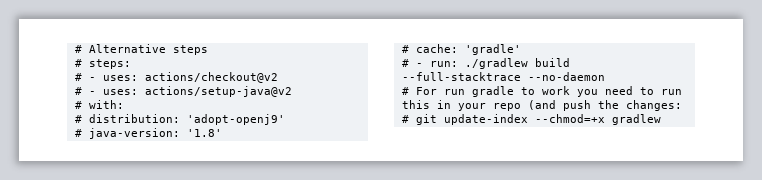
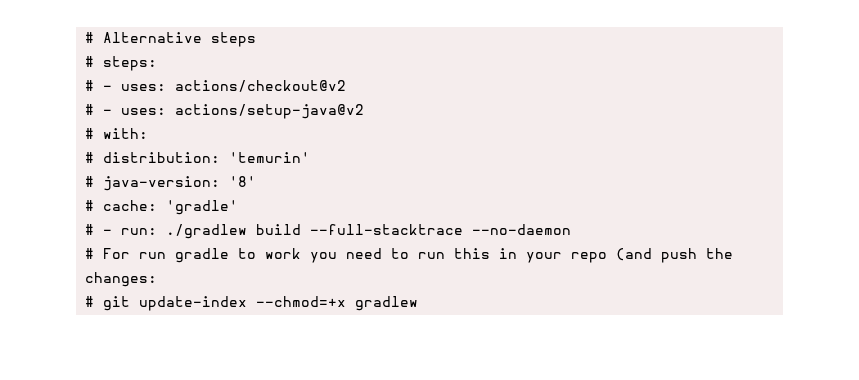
- # distribution: 'adopt-openj9'
+ # distribution: 'temurin'
- # java-version: '1.8'
+ # java-version: '8'

